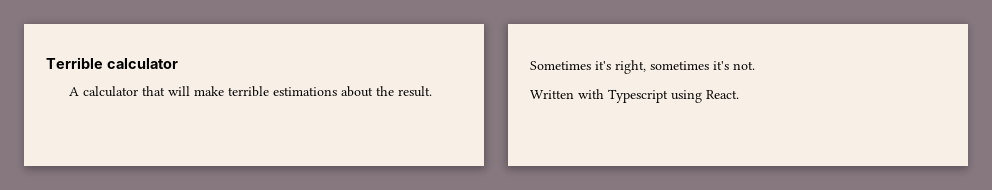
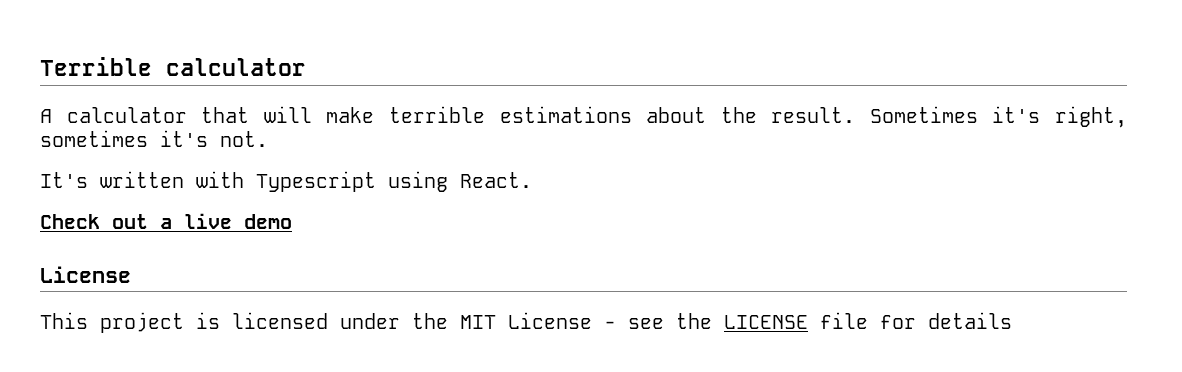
- Written with Typescript using React.
+ It's written with Typescript using React.
+ Check out a live demo
+ License
+ This project is licensed under the MIT License - see the LICENSE file for details

